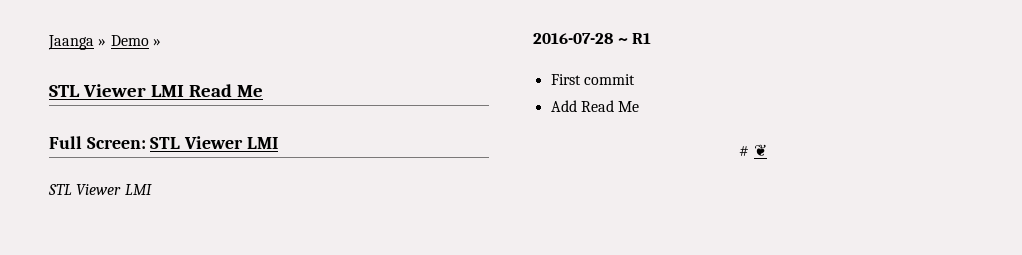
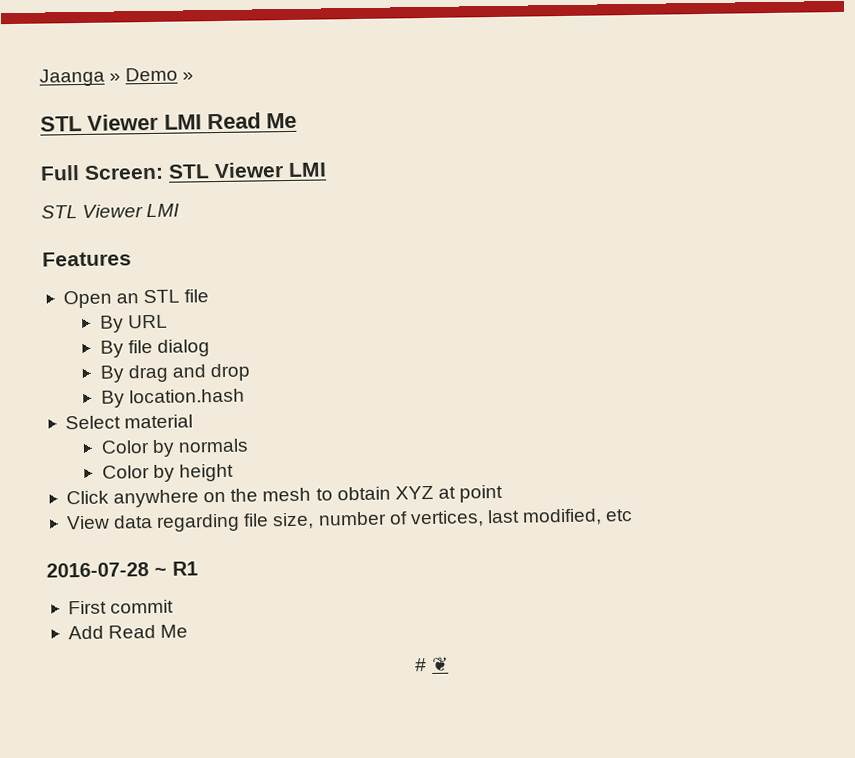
+ Features
+ Open an STL file
+ By URL
+ By file dialog
+ By drag and drop
+ By location.hash
+ Select material
+ Color by normals
+ Color by height
+ Click anywhere on the mesh to obtain XYZ at point
+ View data regarding file size, number of vertices, last modified, etc

